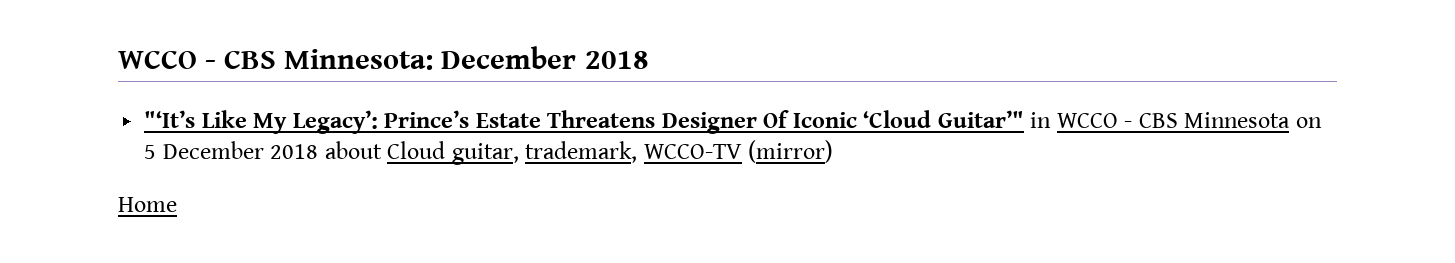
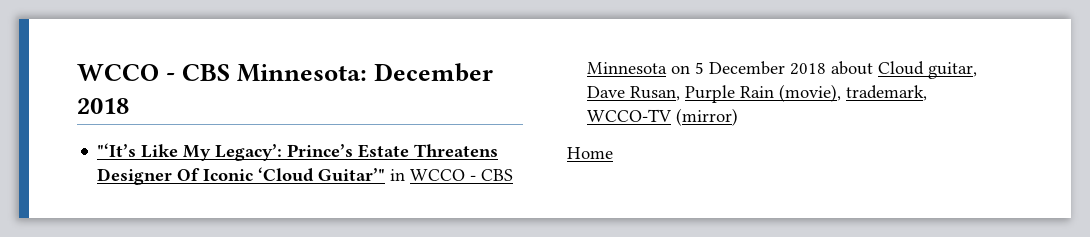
- "‘It’s Like My Legacy’: Prince’s Estate Threatens Designer Of Iconic ‘Cloud Guitar’" in WCCO - CBS Minnesota on 5 December 2018 about Cloud guitar, trademark, WCCO-TV (mirror)
+ "‘It’s Like My Legacy’: Prince’s Estate Threatens Designer Of Iconic ‘Cloud Guitar’" in WCCO - CBS Minnesota on 5 December 2018 about Cloud guitar, Dave Rusan, Purple Rain (movie), trademark, WCCO-TV (mirror)

